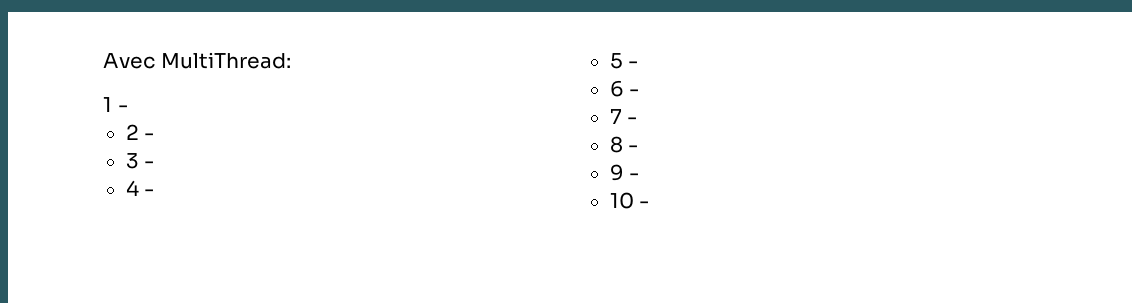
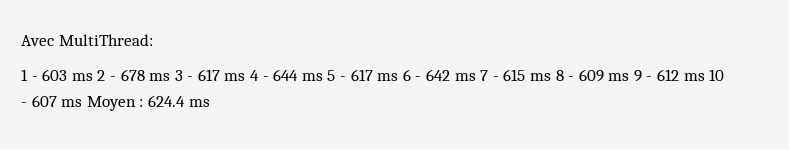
- 1 -
- 2 -
- 3 -
- 4 -
- 5 -
- 6 -
- 7 -
- 8 -
- 9 -
- 10 -
+ 1 - 603 ms 2 - 678 ms 3 - 617 ms 4 - 644 ms 5 - 617 ms 6 - 642 ms 7 - 615 ms 8 - 609 ms 9 - 612 ms 10 - 607 ms Moyen : 624.4 ms

